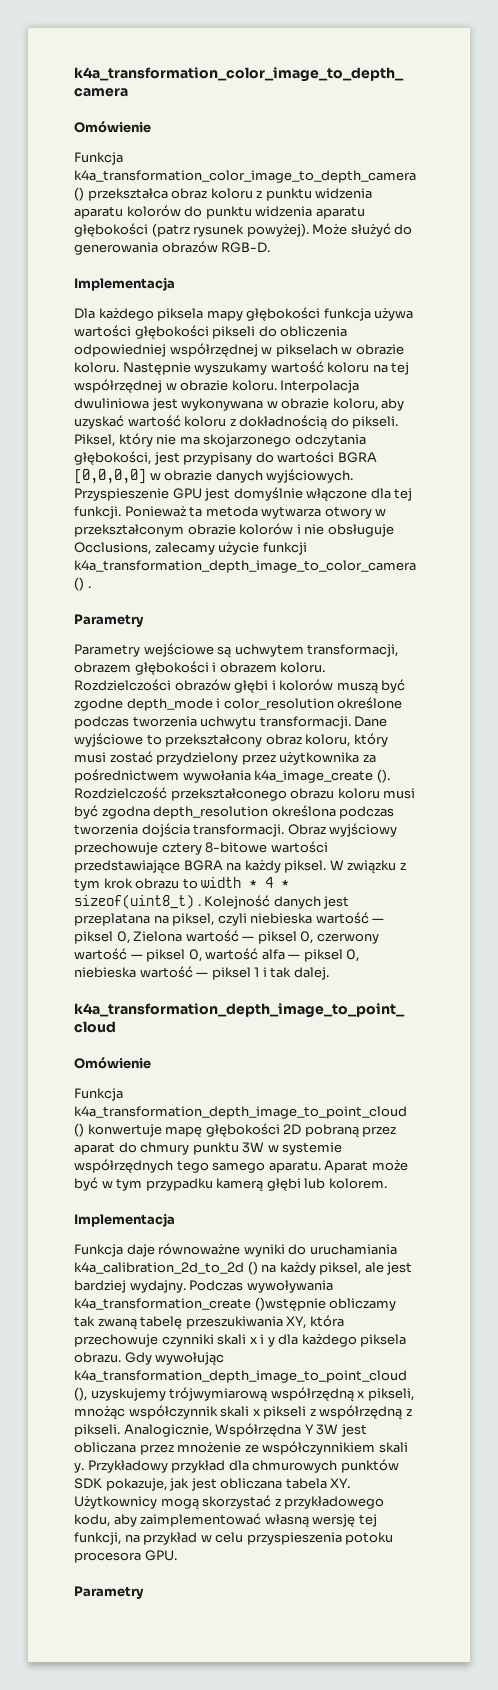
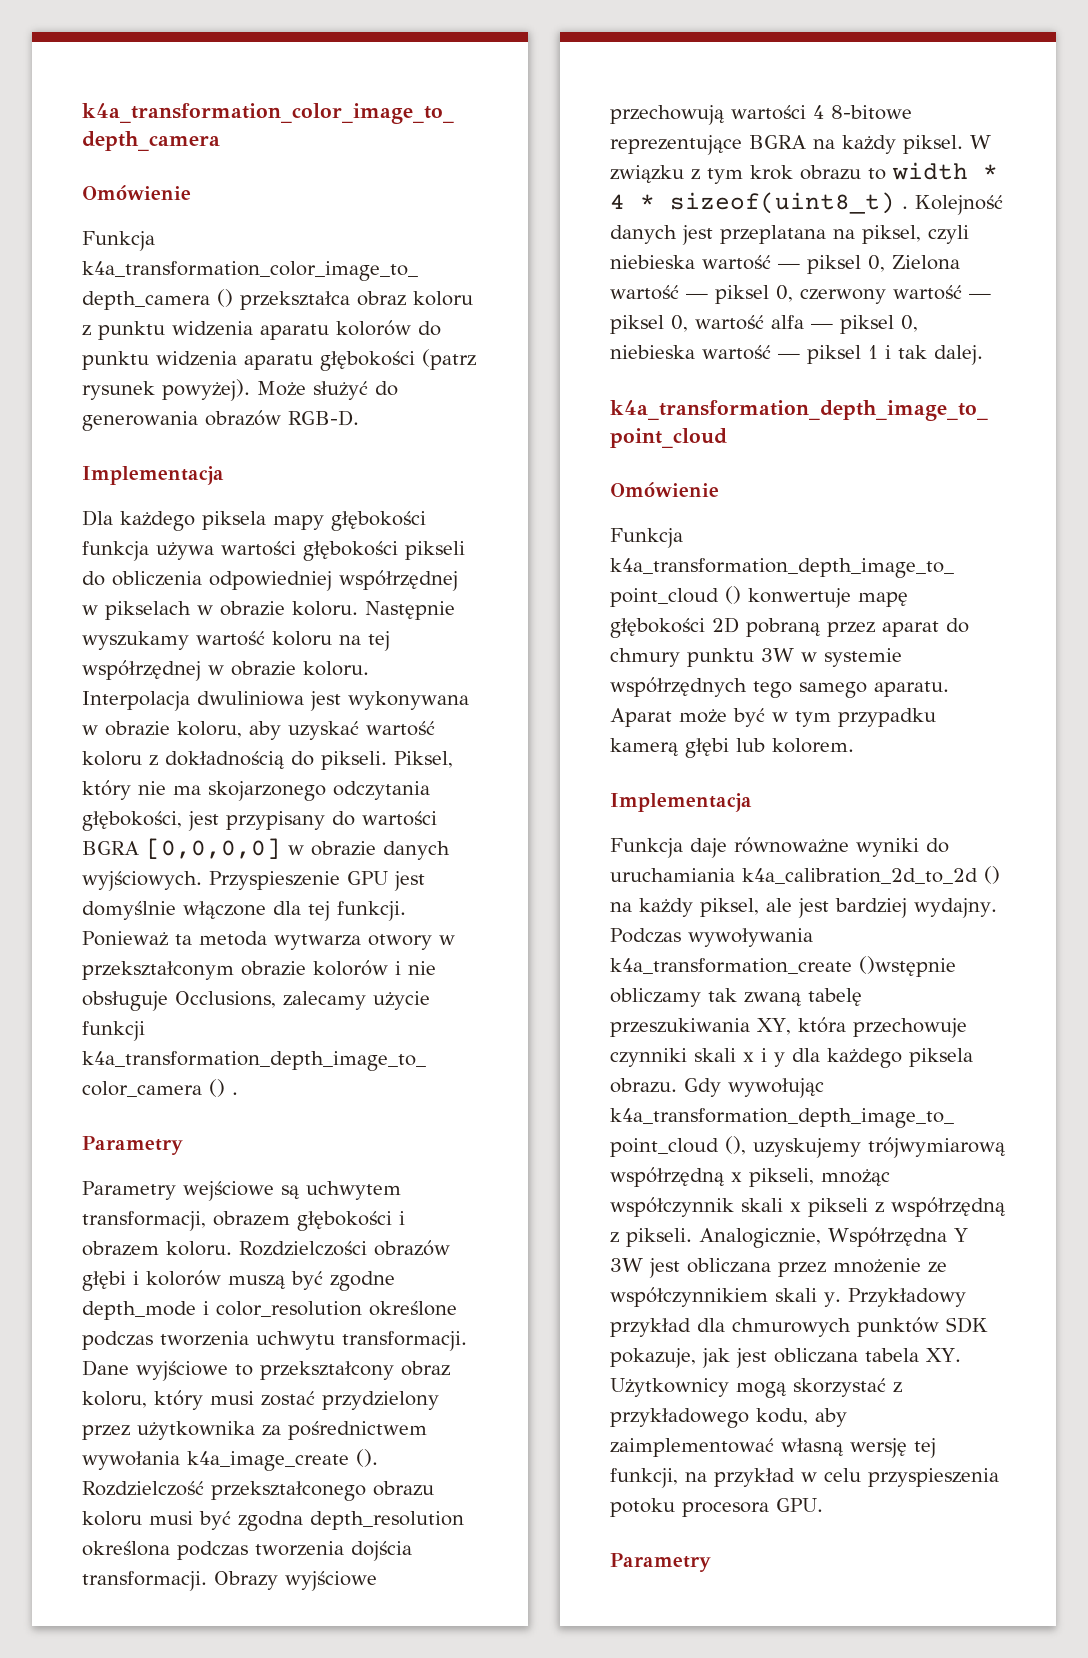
- Obraz wyjściowy przechowuje cztery 8-bitowe wartości przedstawiające BGRA na każdy piksel.
+ Obrazy wyjściowe przechowują wartości 4 8-bitowe reprezentujące BGRA na każdy piksel.

